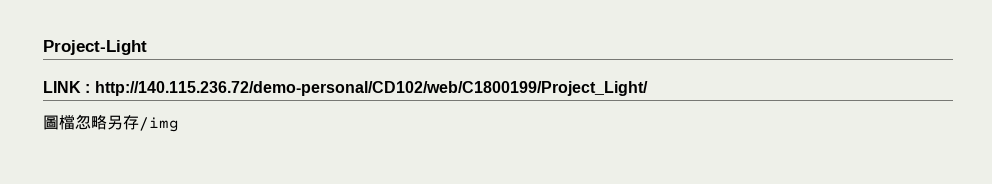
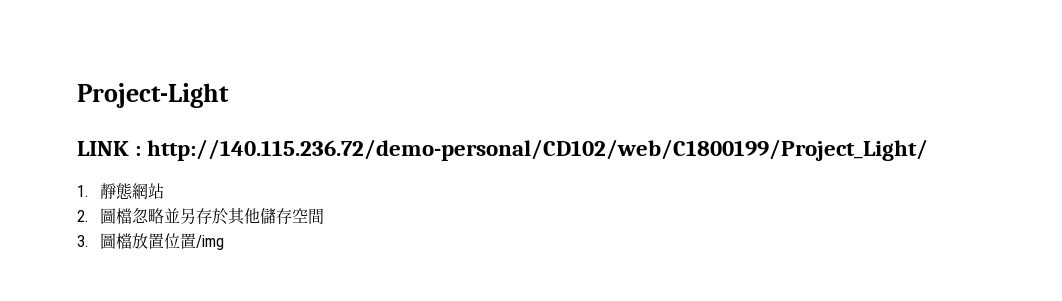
- 圖檔忽略另存/img
+ 1.靜態網站
+ 2.圖檔忽略並另存於其他儲存空間
+ 3.圖檔放置位置/img

